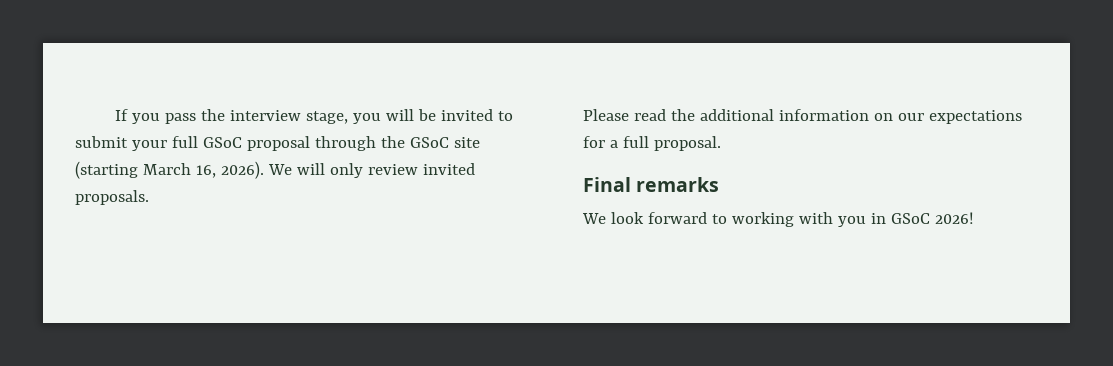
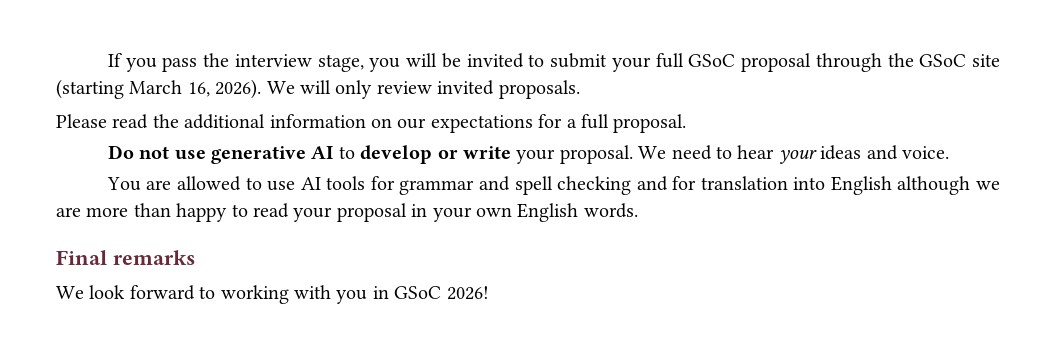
+ Do not use generative AI to develop or write your proposal. We need to hear your ideas and voice.
+ You are allowed to use AI tools for grammar and spell checking and for translation into English although we are more than happy to read your proposal in your own English words.

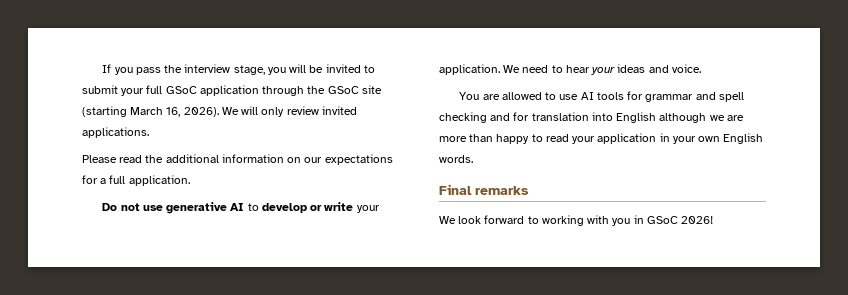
- If you pass the interview stage, you will be invited to submit your full GSoC proposal through the GSoC site (starting March 16, 2026).
+ If you pass the interview stage, you will be invited to submit your full GSoC application through the GSoC site (starting March 16, 2026).
- We will only review invited proposals.
+ We will only review invited applications.
- Please read the additional information on our expectations for a full proposal.
+ Please read the additional information on our expectations for a full application.
- Do not use generative AI to develop or write your proposal.
+ Do not use generative AI to develop or write your application.
- You are allowed to use AI tools for grammar and spell checking and for translation into English although we are more than happy to read your proposal in your own English words.
+ You are allowed to use AI tools for grammar and spell checking and for translation into English although we are more than happy to read your application in your own English words.

